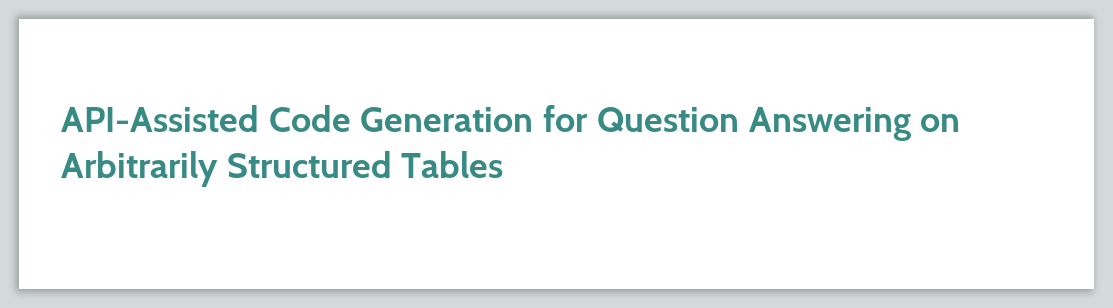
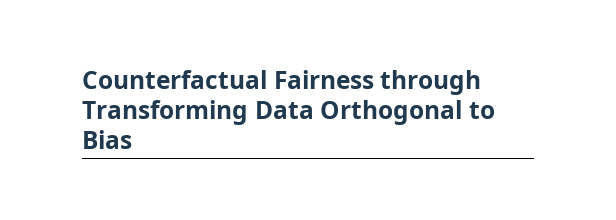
- API-Assisted Code Generation for Question Answering on Arbitrarily Structured Tables
+ Counterfactual Fairness through Transforming Data Orthogonal to Bias

